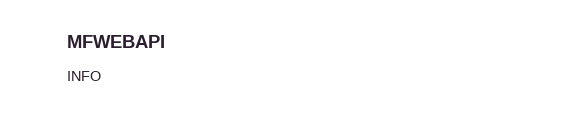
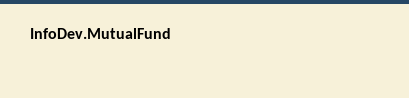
- MFWEBAPI
- INFO
+ InfoDev.MutualFund

